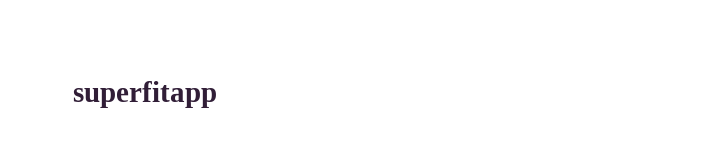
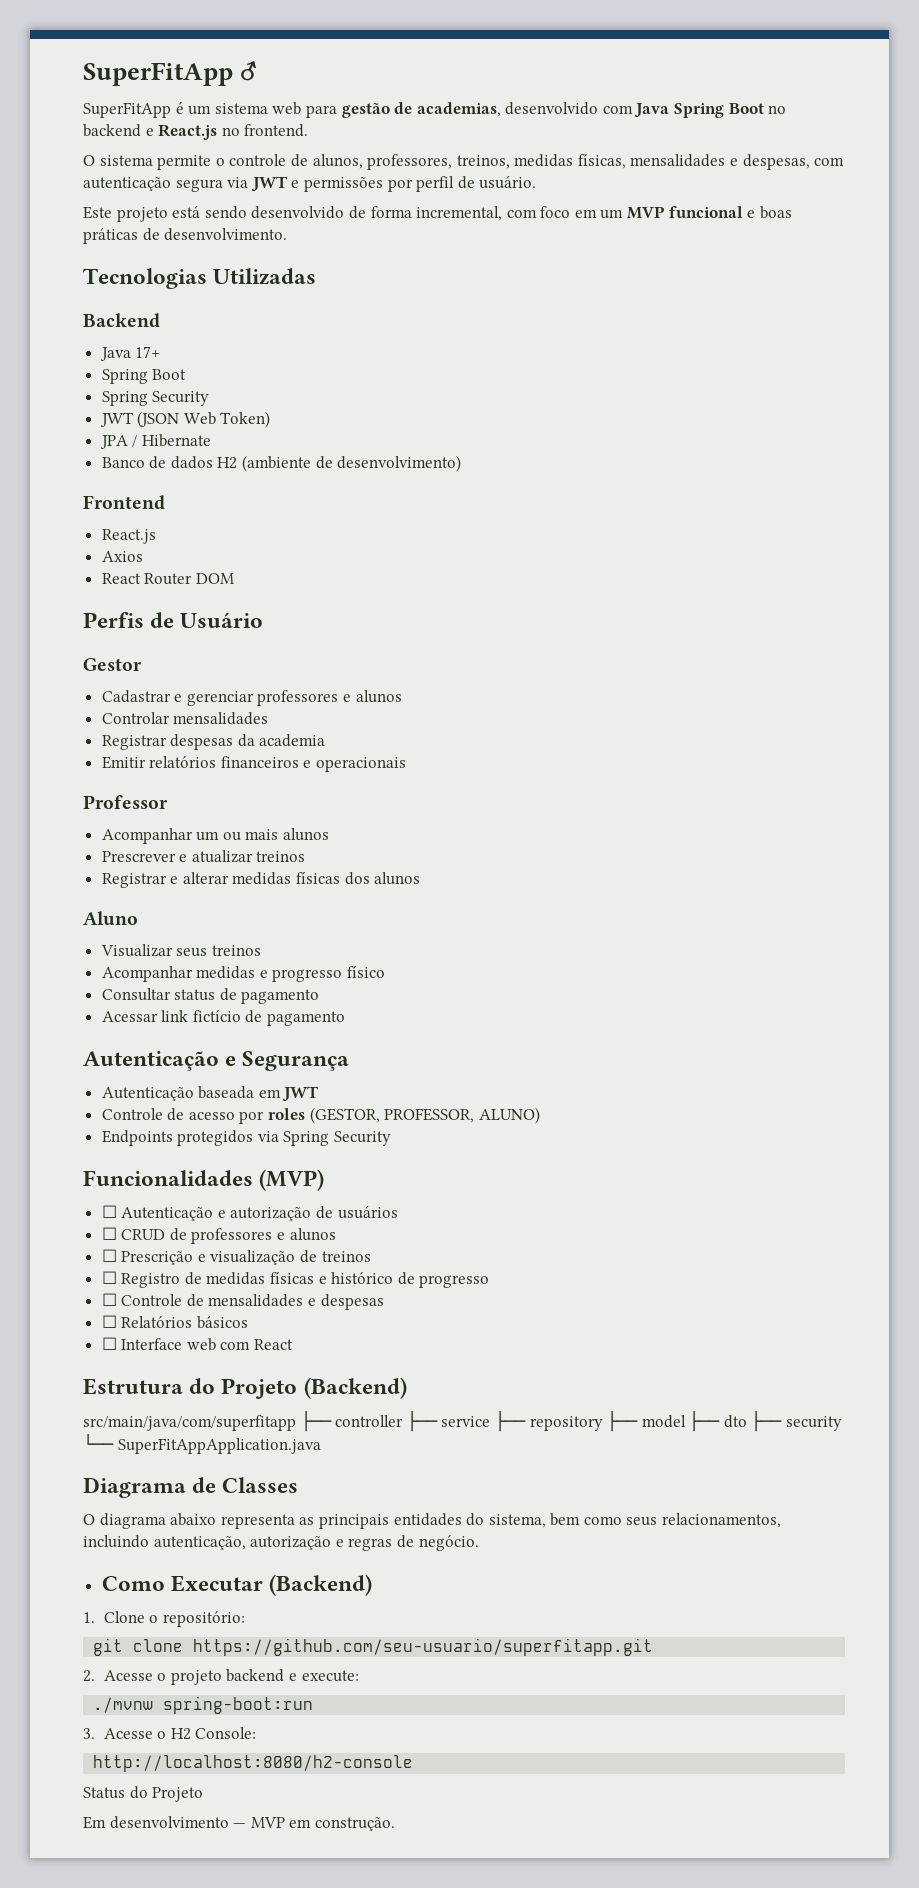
- superfitapp
+ SuperFitApp ♂
+ SuperFitApp é um sistema web para gestão de academias, desenvolvido com Java Spring Boot no backend e React.js no frontend.
+ O sistema permite o controle de alunos, professores, treinos, medidas físicas, mensalidades e despesas, com autenticação segura via JWT e permissões por perfil de usuário.
+ Este projeto está sendo desenvolvido de forma incremental, com foco em um MVP funcional e boas práticas de desenvolvimento.
+ Tecnologias Utilizadas
+ Backend
+ Java 17+
+ Spring Boot
+ Spring Security
+ JWT (JSON Web Token)
+ JPA / Hibernate
+ Banco de dados H2 (ambiente de desenvolvimento)
+ Frontend
+ React.js
+ Axios
+ React Router DOM
+ Perfis de Usuário
+ Gestor
+ Cadastrar e gerenciar professores e alunos
+ Controlar mensalidades
+ Registrar despesas da academia
+ Emitir relatórios financeiros e operacionais
+ Professor
+ Acompanhar um ou mais alunos
+ Prescrever e atualizar treinos
+ Registrar e alterar medidas físicas dos alunos
+ Aluno
+ Visualizar seus treinos
+ Acompanhar medidas e progresso físico
+ Consultar status de pagamento
+ Acessar link fictício de pagamento
+ Autenticação e Segurança
+ Autenticação baseada em JWT
+ Controle de acesso por roles (GESTOR, PROFESSOR, ALUNO)
+ Endpoints protegidos via Spring Security
+ Funcionalidades (MVP)
+ ☐ Autenticação e autorização de usuários
+ ☐ CRUD de professores e alunos
+ ☐ Prescrição e visualização de treinos
+ ☐ Registro de medidas físicas e histórico de progresso
+ ☐ Controle de mensalidades e despesas
+ ☐ Relatórios básicos
+ ☐ Interface web com React
+ Estrutura do Projeto (Backend)
+ src/main/java/com/superfitapp ├── controller ├── service ├── repository ├── model ├── dto ├── security └── SuperFitAppApplication.java
+ Diagrama de Classes
+ O diagrama abaixo representa as principais entidades do sistema, bem como seus relacionamentos, incluindo autenticação, autorização e regras de negócio.
+ Como Executar (Backend)
+ 1. Clone o repositório:
+ git clone https://github.com/seu-usuario/superfitapp.git
+ 2. Acesse o projeto backend e execute:
+ ./mvnw spring-boot:run
+ 3. Acesse o H2 Console:
+ http://localhost:8080/h2-console
+ Status do Projeto
+ Em desenvolvimento — MVP em construção.

